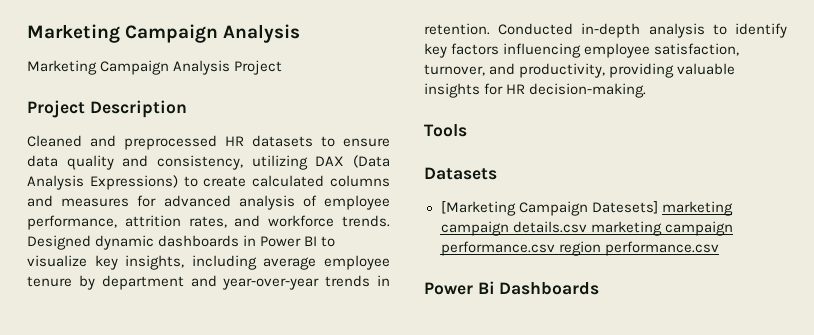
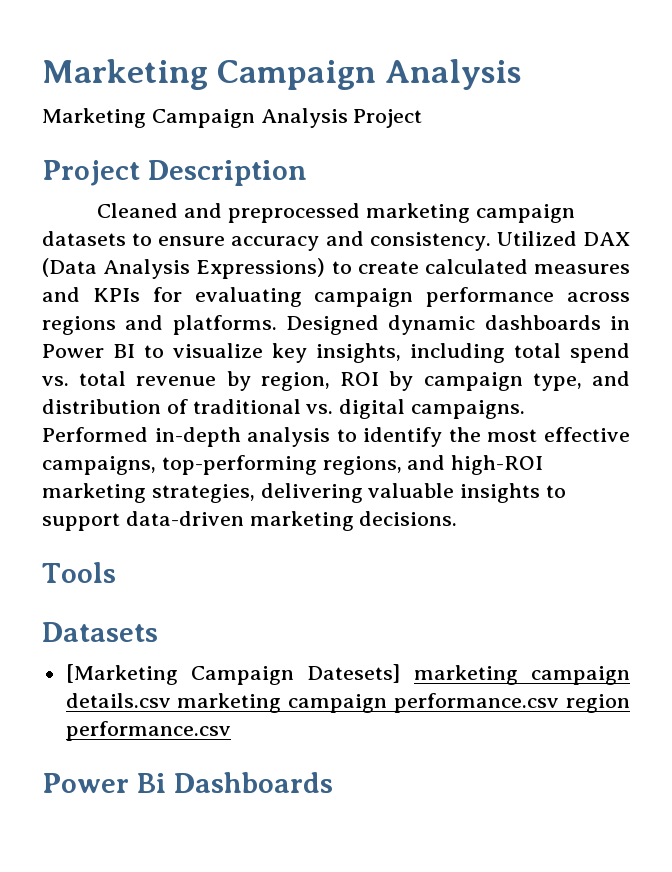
- Cleaned and preprocessed HR datasets to ensure data quality and consistency, utilizing DAX (Data Analysis Expressions) to create calculated columns and measures for advanced analysis of employee performance, attrition rates, and workforce trends.
+ Cleaned and preprocessed marketing campaign datasets to ensure accuracy and consistency. Utilized DAX (Data Analysis Expressions) to create calculated measures and KPIs for evaluating campaign performance across regions and platforms.
- Designed dynamic dashboards in Power BI to visualize key insights, including average employee tenure by department and year-over-year trends in retention. Conducted in-depth analysis to identify key factors influencing employee satisfaction, turnover, and productivity, providing valuable insights for HR decision-making.
+ Designed dynamic dashboards in Power BI to visualize key insights, including total spend vs. total revenue by region, ROI by campaign type, and distribution of traditional vs. digital campaigns. Performed in-depth analysis to identify the most effective campaigns, top-performing regions, and high-ROI marketing strategies, delivering valuable insights to support data-driven marketing decisions.

